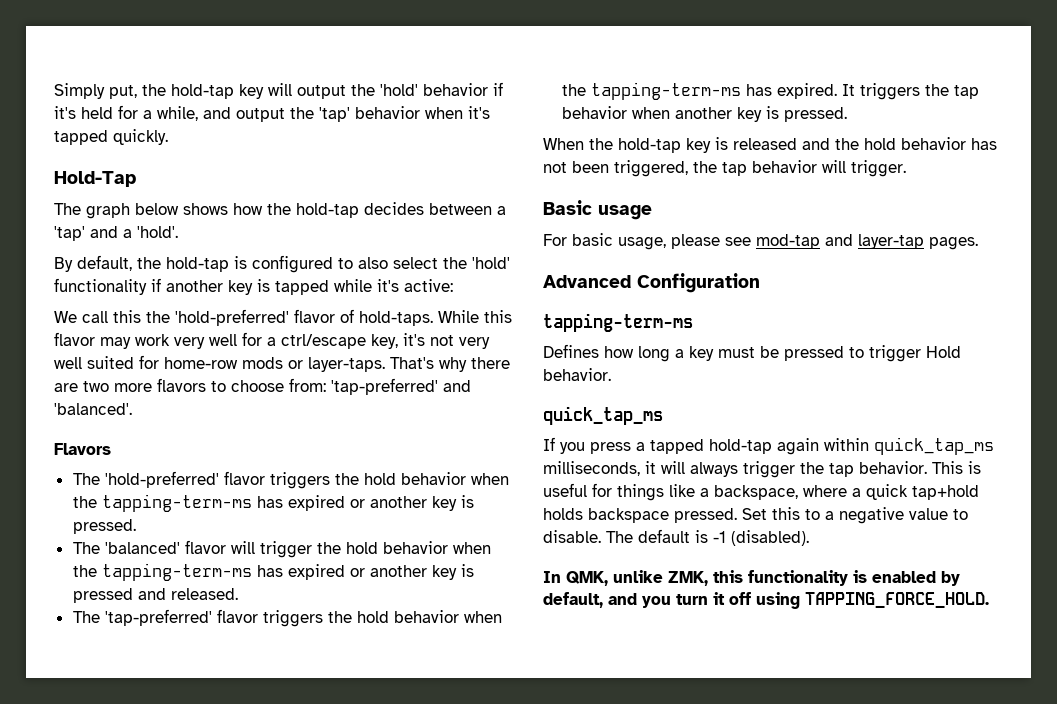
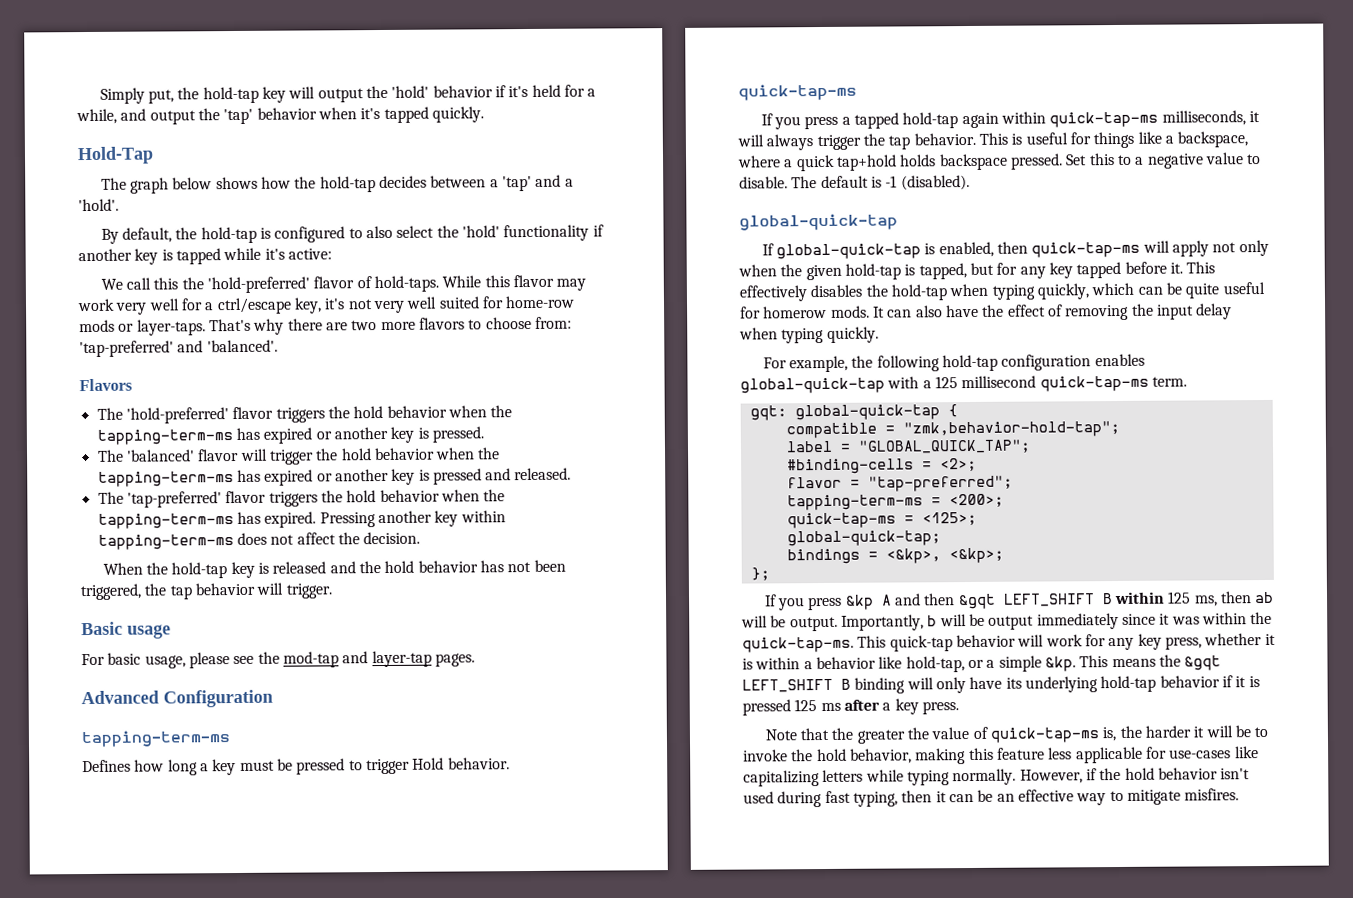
- It triggers the tap behavior when another key is pressed.
+ Pressing another key within tapping-term-ms does not affect the decision.
- For basic usage, please see mod-tap and layer-tap pages.
+ For basic usage, please see the mod-tap and layer-tap pages.
  Defines how long a key must be pressed to trigger Hold behavior.
- quick_tap_ms
+ quick-tap-ms
- If you press a tapped hold-tap again within quick_tap_ms milliseconds, it will always trigger the tap behavior.
+ If you press a tapped hold-tap again within quick-tap-ms milliseconds, it will always trigger the tap behavior.
  The default is -1 (disabled).
- In QMK, unlike ZMK, this functionality is enabled by default, and you turn it off using TAPPING_FORCE_HOLD.
+ global-quick-tap
+ If global-quick-tap is enabled, then quick-tap-ms will apply not only when the given hold-tap is tapped, but for any key tapped before it. This effectively disables the hold-tap when typing quickly, which can be quite useful for homerow mods. It can also have the effect of removing the input delay when typing quickly.
+ For example, the following hold-tap configuration enables global-quick-tap with a 125 millisecond quick-tap-ms term.
+ gqt: global-quick-tap {
+ compatible = "zmk,behavior-hold-tap";
+ label = "GLOBAL_QUICK_TAP";
+ #binding-cells = <2>;
+ flavor = "tap-preferred";
+ tapping-term-ms = <200>;
+ quick-tap-ms = <125>;
+ global-quick-tap;
+ bindings = <&kp>, <&kp>;
+ };
+ If you press &kp A and then &gqt LEFT_SHIFT B within 125 ms, then ab will be output. Importantly, b will be output immediately since it was within the quick-tap-ms. This quick-tap behavior will work for any key press, whether it is within a behavior like hold-tap, or a simple &kp. This means the &gqt LEFT_SHIFT B binding will only have its underlying hold-tap behavior if it is pressed 125 ms after a key press.
+ Note that the greater the value of quick-tap-ms is, the harder it will be to invoke the hold behavior, making this feature less applicable for use-cases like capitalizing letters while typing normally. However, if the hold behavior isn't used during fast typing, then it can be an effective way to mitigate misfires.

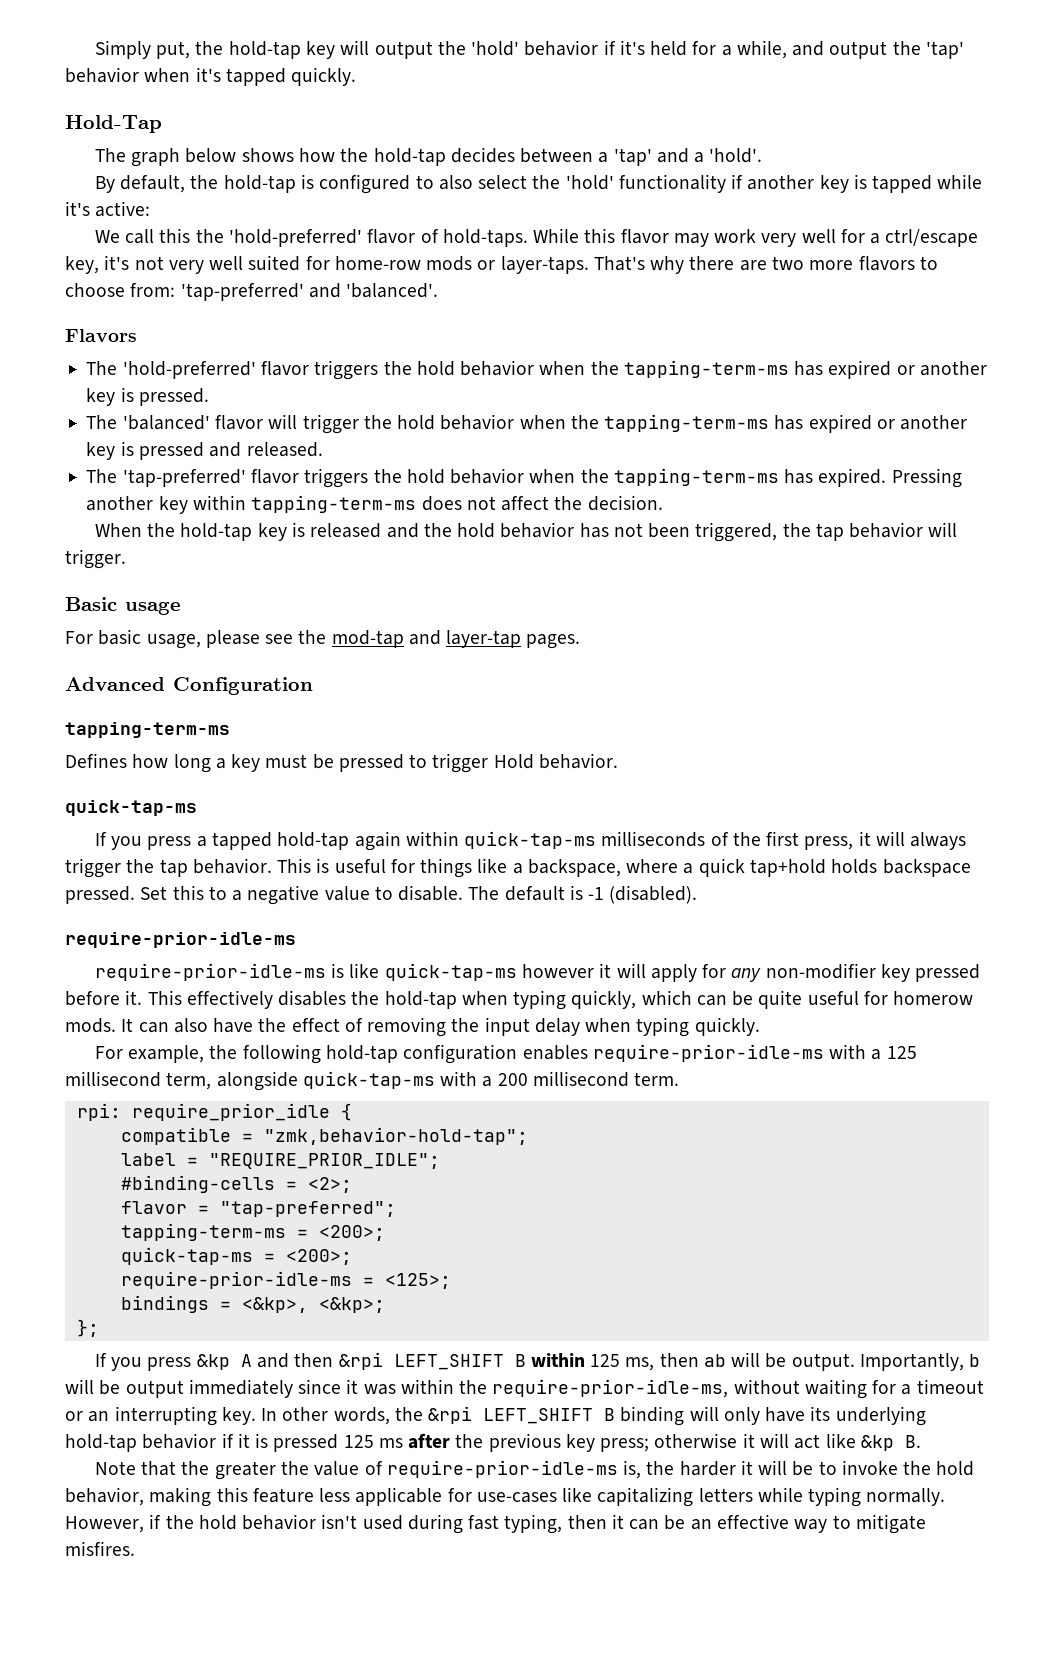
- If you press a tapped hold-tap again within quick-tap-ms milliseconds, it will always trigger the tap behavior.
+ If you press a tapped hold-tap again within quick-tap-ms milliseconds of the first press, it will always trigger the tap behavior.
  The default is -1 (disabled).
- global-quick-tap
- If global-quick-tap is enabled, then quick-tap-ms will apply not only when the given hold-tap is tapped, but for any key tapped before it.
+ require-prior-idle-ms
+ require-prior-idle-ms is like quick-tap-ms however it will apply for any non-modifier key pressed before it.
- For example, the following hold-tap configuration enables global-quick-tap with a 125 millisecond quick-tap-ms term.
+ For example, the following hold-tap configuration enables require-prior-idle-ms with a 125 millisecond term, alongside quick-tap-ms with a 200 millisecond term.
- gqt: global-quick-tap {
+ rpi: require_prior_idle {
- label = "GLOBAL_QUICK_TAP";
+ label = "REQUIRE_PRIOR_IDLE";
- quick-tap-ms = <125>;
+ quick-tap-ms = <200>;
+ require-prior-idle-ms = <125>;
- global-quick-tap;
- If you press &kp A and then &gqt LEFT_SHIFT B within 125 ms, then ab will be output.
+ If you press &kp A and then &rpi LEFT_SHIFT B within 125 ms, then ab will be output.
- Importantly, b will be output immediately since it was within the quick-tap-ms. This quick-tap behavior will work for any key press, whether it is within a behavior like hold-tap, or a simple &kp. This means the &gqt LEFT_SHIFT B binding will only have its underlying hold-tap behavior if it is pressed 125 ms after a key press.
+ Importantly, b will be output immediately since it was within the require-prior-idle-ms, without waiting for a timeout or an interrupting key. In other words, the &rpi LEFT_SHIFT B binding will only have its underlying hold-tap behavior if it is pressed 125 ms after the previous key press; otherwise it will act like &kp B.
- Note that the greater the value of quick-tap-ms is, the harder it will be to invoke the hold behavior, making this feature less applicable for use-cases like capitalizing letters while typing normally.
+ Note that the greater the value of require-prior-idle-ms is, the harder it will be to invoke the hold behavior, making this feature less applicable for use-cases like capitalizing letters while typing normally.

